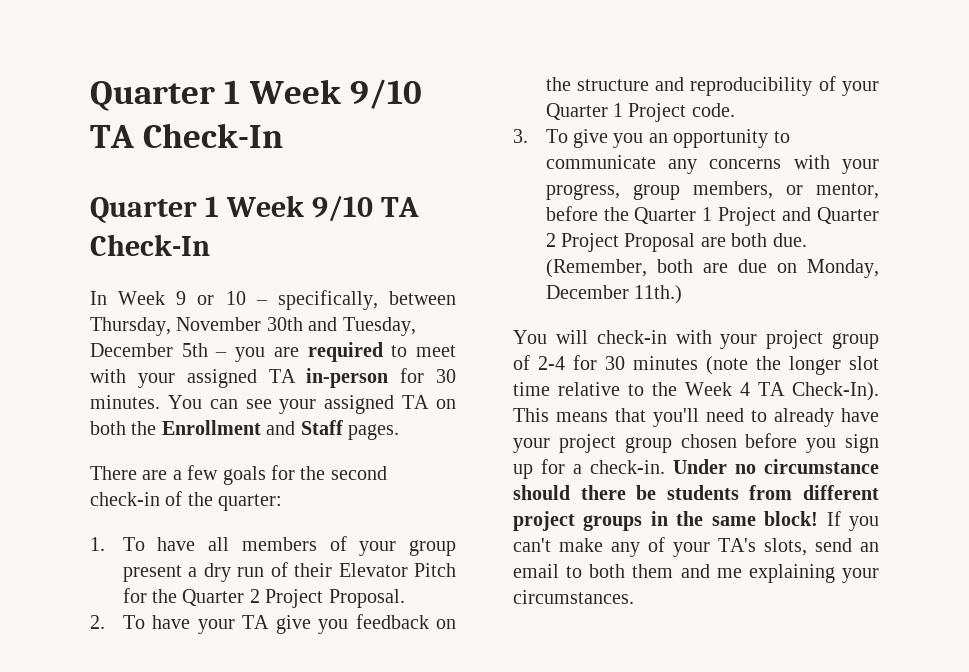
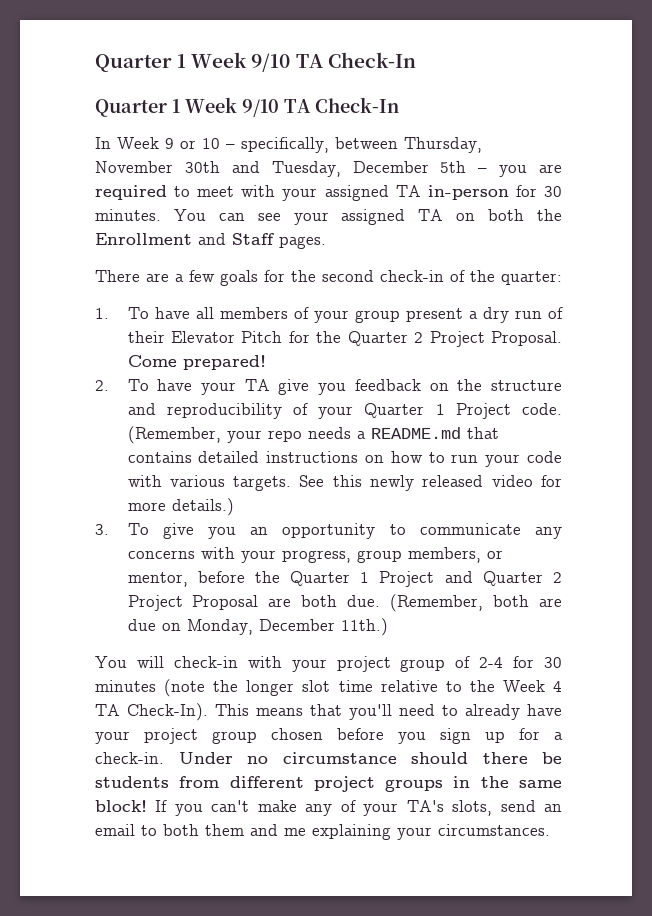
+ Come prepared!
+ (Remember, your repo needs a README.md that contains detailed instructions on how to run your code with various targets. See this newly released video for more details.)

